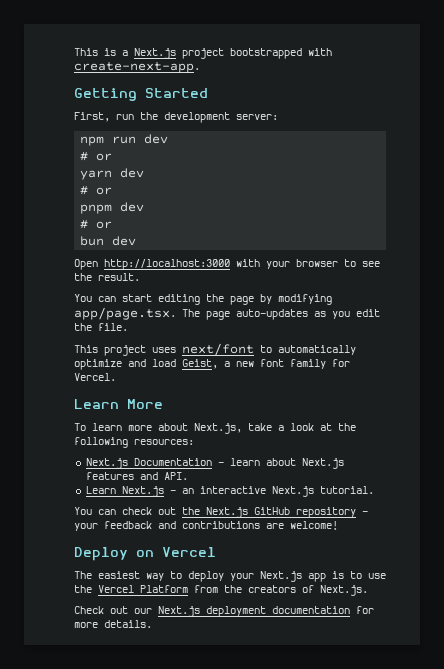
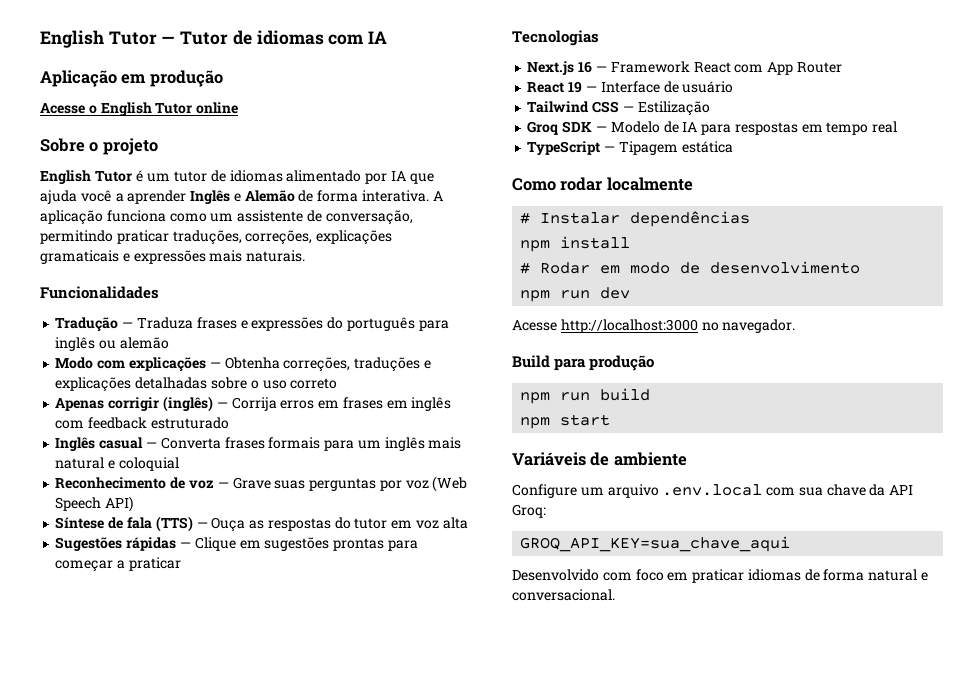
- This is a Next.js project bootstrapped with create-next-app.
- Getting Started
- First, run the development server:
+ English Tutor — Tutor de idiomas com IA
+ Aplicação em produção
+ Acesse o English Tutor online
+ Sobre o projeto
+ English Tutor é um tutor de idiomas alimentado por IA que ajuda você a aprender Inglês e Alemão de forma interativa. A aplicação funciona como um assistente de conversação, permitindo praticar traduções, correções, explicações gramaticais e expressões mais naturais.
+ Funcionalidades
+ Tradução — Traduza frases e expressões do português para inglês ou alemão
+ Modo com explicações — Obtenha correções, traduções e explicações detalhadas sobre o uso correto
+ Apenas corrigir (inglês) — Corrija erros em frases em inglês com feedback estruturado
+ Inglês casual — Converta frases formais para um inglês mais natural e coloquial
+ Reconhecimento de voz — Grave suas perguntas por voz (Web Speech API)
+ Síntese de fala (TTS) — Ouça as respostas do tutor em voz alta
+ Sugestões rápidas — Clique em sugestões prontas para começar a praticar
+ Tecnologias
+ Next.js 16 — Framework React com App Router
+ React 19 — Interface de usuário
+ Tailwind CSS — Estilização
+ Groq SDK — Modelo de IA para respostas em tempo real
+ TypeScript — Tipagem estática
+ Como rodar localmente
+ # Instalar dependências
+ npm install
+ # Rodar em modo de desenvolvimento
  npm run dev
- # or
- yarn dev
- # or
- pnpm dev
- # or
- bun dev
- Open http://localhost:3000 with your browser to see the result.
- You can start editing the page by modifying app/page.tsx. The page auto-updates as you edit the file.
- This project uses next/font to automatically optimize and load Geist, a new font family for Vercel.
- Learn More
- To learn more about Next.js, take a look at the following resources:
- Next.js Documentation - learn about Next.js features and API.
- Learn Next.js - an interactive Next.js tutorial.
- You can check out the Next.js GitHub repository - your feedback and contributions are welcome!
- Deploy on Vercel
- The easiest way to deploy your Next.js app is to use the Vercel Platform from the creators of Next.js.
- Check out our Next.js deployment documentation for more details.
+ Acesse http://localhost:3000 no navegador.
+ Build para produção
+ npm run build
+ npm start
+ Variáveis de ambiente
+ Configure um arquivo .env.local com sua chave da API Groq:
+ GROQ_API_KEY=sua_chave_aqui
+ Desenvolvido com foco em praticar idiomas de forma natural e conversacional.

